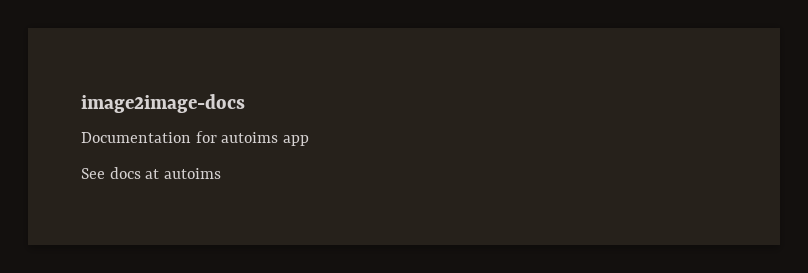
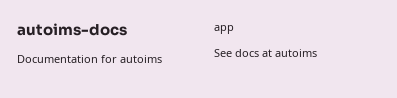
- image2image-docs
+ autoims-docs

